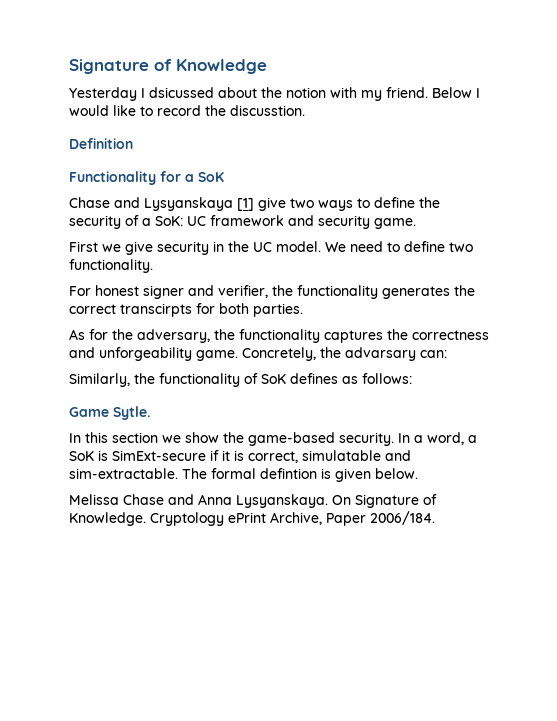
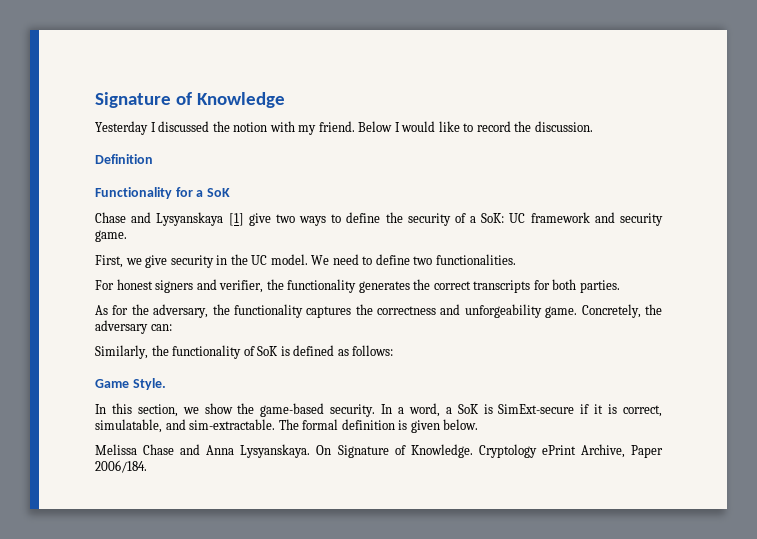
- Yesterday I dsicussed about the notion with my friend.
+ Yesterday I discussed the notion with my friend.
- Below I would like to record the discusstion.
+ Below I would like to record the discussion.
- First we give security in the UC model.
+ First, we give security in the UC model.
- We need to define two functionality.
+ We need to define two functionalities.
- For honest signer and verifier, the functionality generates the correct transcirpts for both parties.
+ For honest signers and verifier, the functionality generates the correct transcripts for both parties.
- Concretely, the advarsary can:
+ Concretely, the adversary can:
- Similarly, the functionality of SoK defines as follows:
+ Similarly, the functionality of SoK is defined as follows:
- Game Sytle.
+ Game Style.
- In this section we show the game-based security.
+ In this section, we show the game-based security.
- In a word, a SoK is SimExt-secure if it is correct, simulatable and sim-extractable.
+ In a word, a SoK is SimExt-secure if it is correct, simulatable, and sim-extractable.
- The formal defintion is given below.
+ The formal definition is given below.

